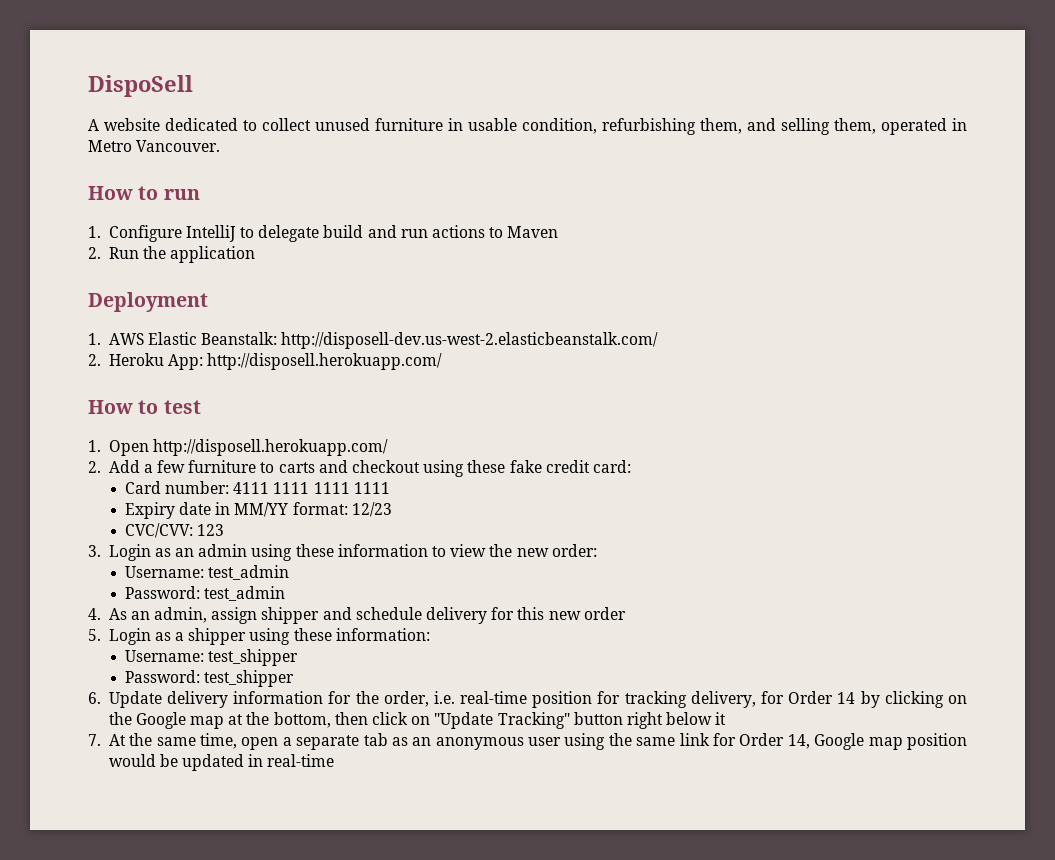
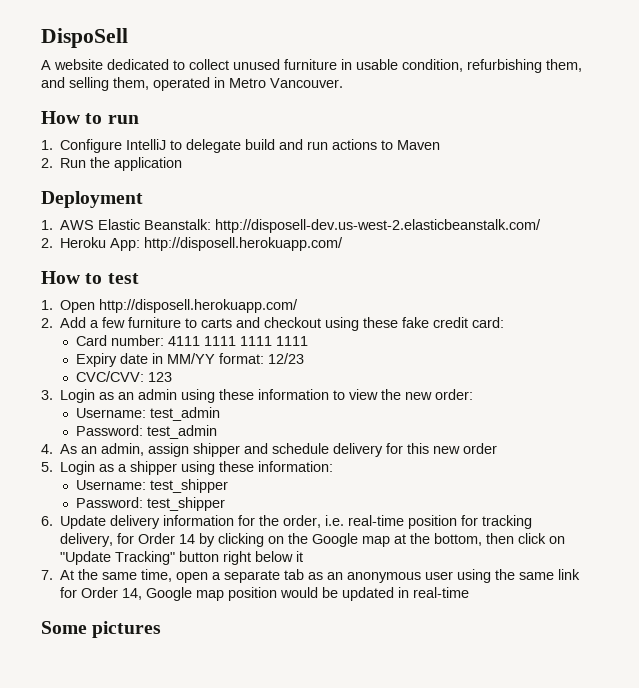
+ Some pictures

